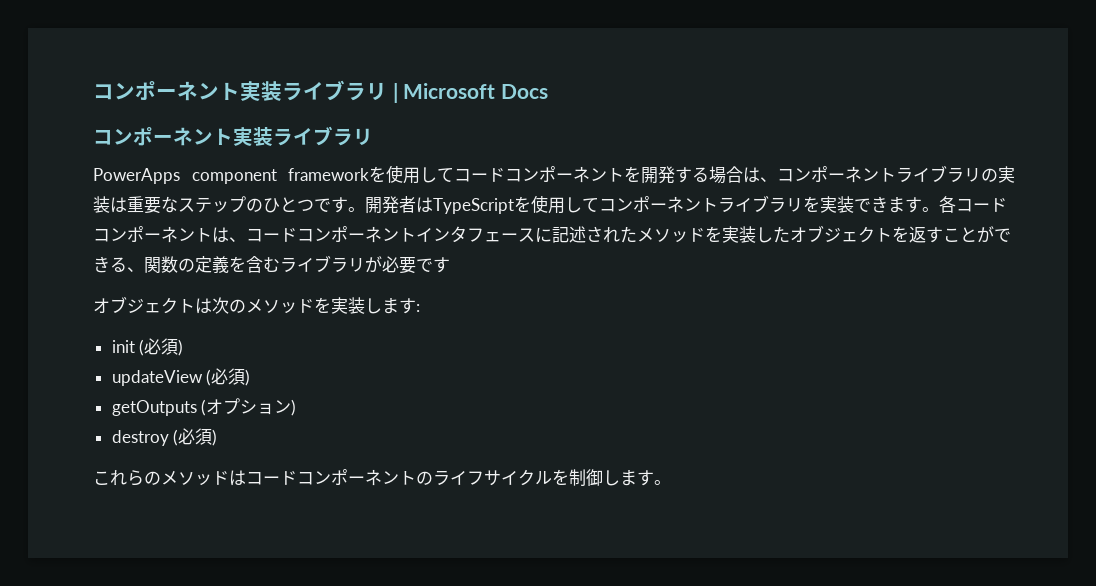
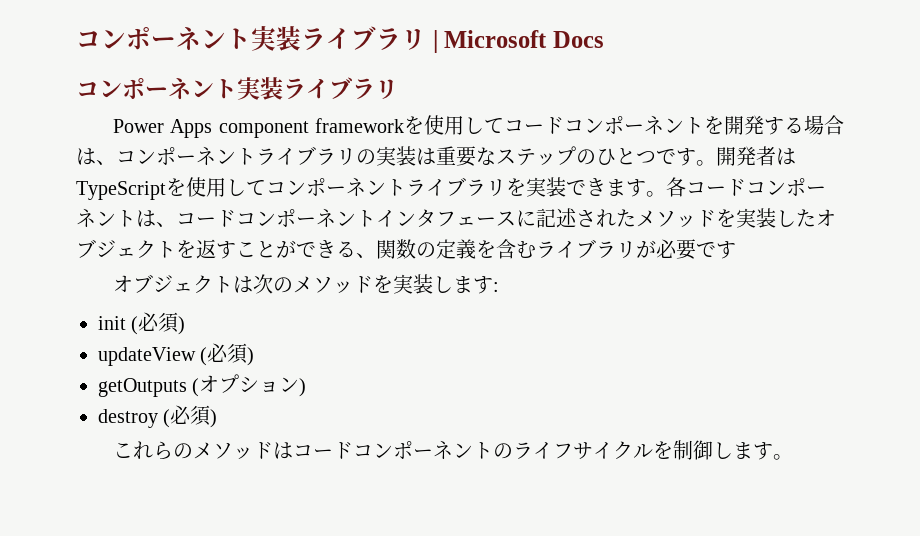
- PowerApps component frameworkを使用してコードコンポーネントを開発する場合は、コンポーネントライブラリの実装は重要なステップのひとつです。
+ Power Apps component frameworkを使用してコードコンポーネントを開発する場合は、コンポーネントライブラリの実装は重要なステップのひとつです。

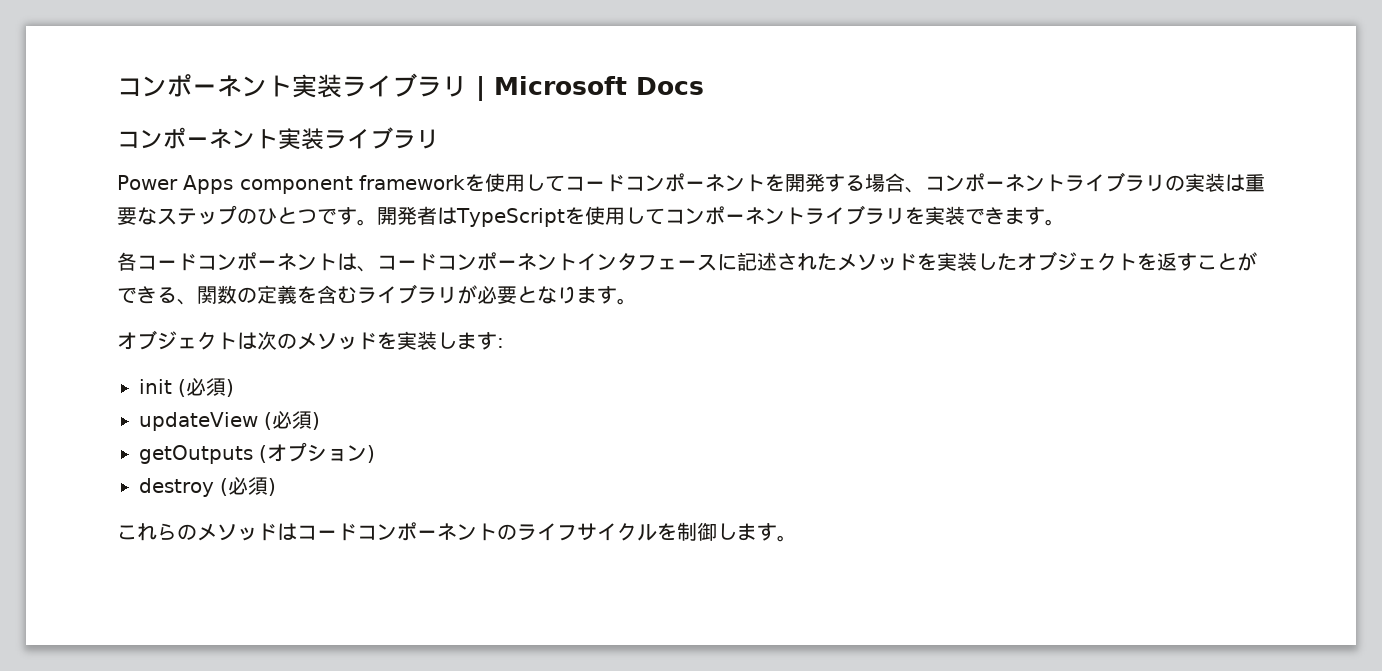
- Power Apps component frameworkを使用してコードコンポーネントを開発する場合は、コンポーネントライブラリの実装は重要なステップのひとつです。
+ Power Apps component frameworkを使用してコードコンポーネントを開発する場合、コンポーネントライブラリの実装は重要なステップのひとつです。
- 開発者はTypeScriptを使用してコンポーネントライブラリを実装できます。各コードコンポーネントは、コードコンポーネントインタフェースに記述されたメソッドを実装したオブジェクトを返すことができる、関数の定義を含むライブラリが必要です
+ 開発者はTypeScriptを使用してコンポーネントライブラリを実装できます。
+ 各コードコンポーネントは、コードコンポーネントインタフェースに記述されたメソッドを実装したオブジェクトを返すことができる、関数の定義を含むライブラリが必要となります。

